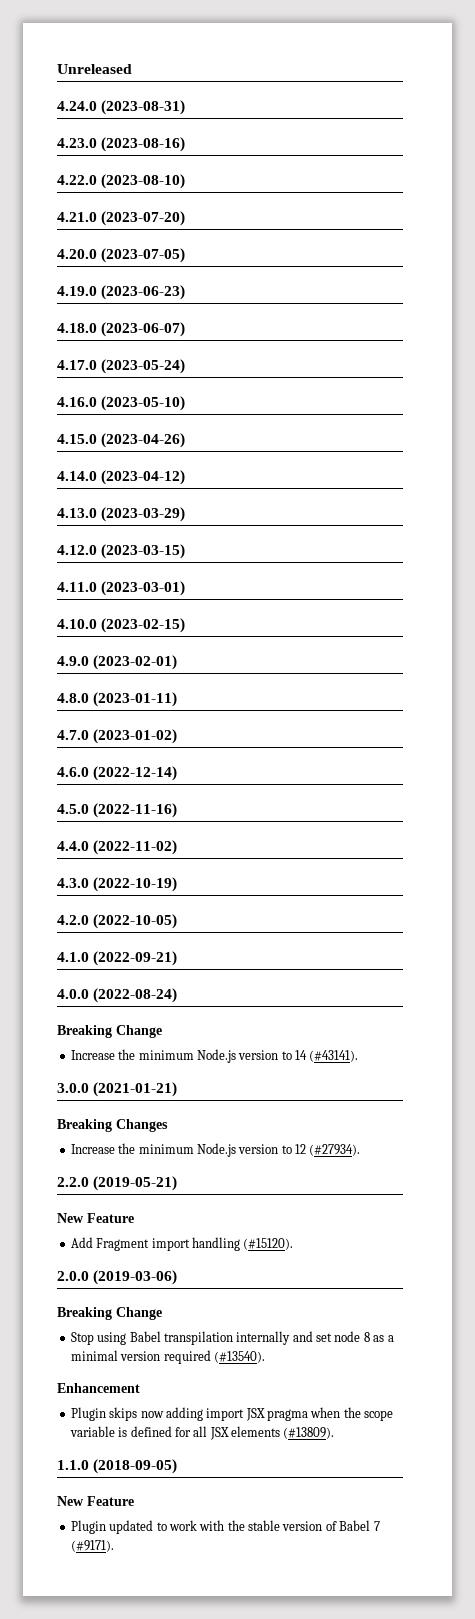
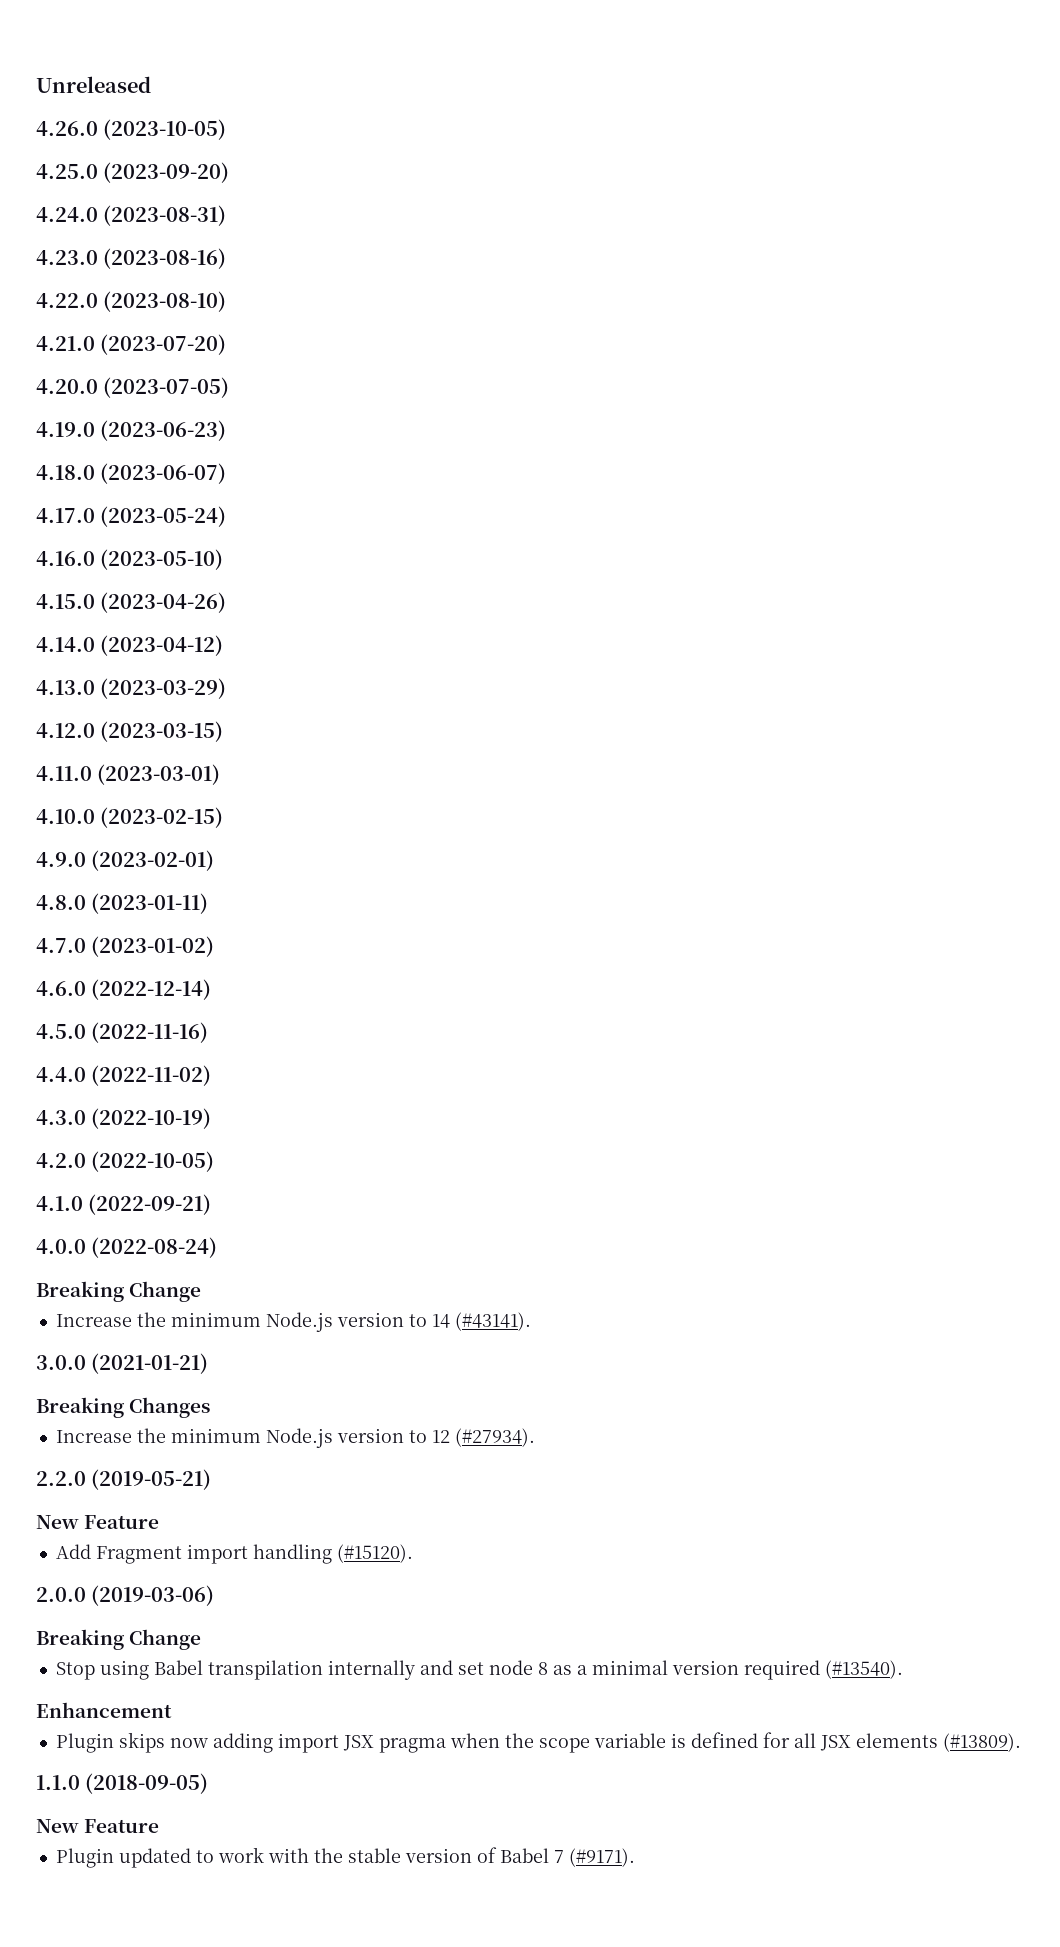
+ 4.26.0 (2023-10-05)
+ 4.25.0 (2023-09-20)

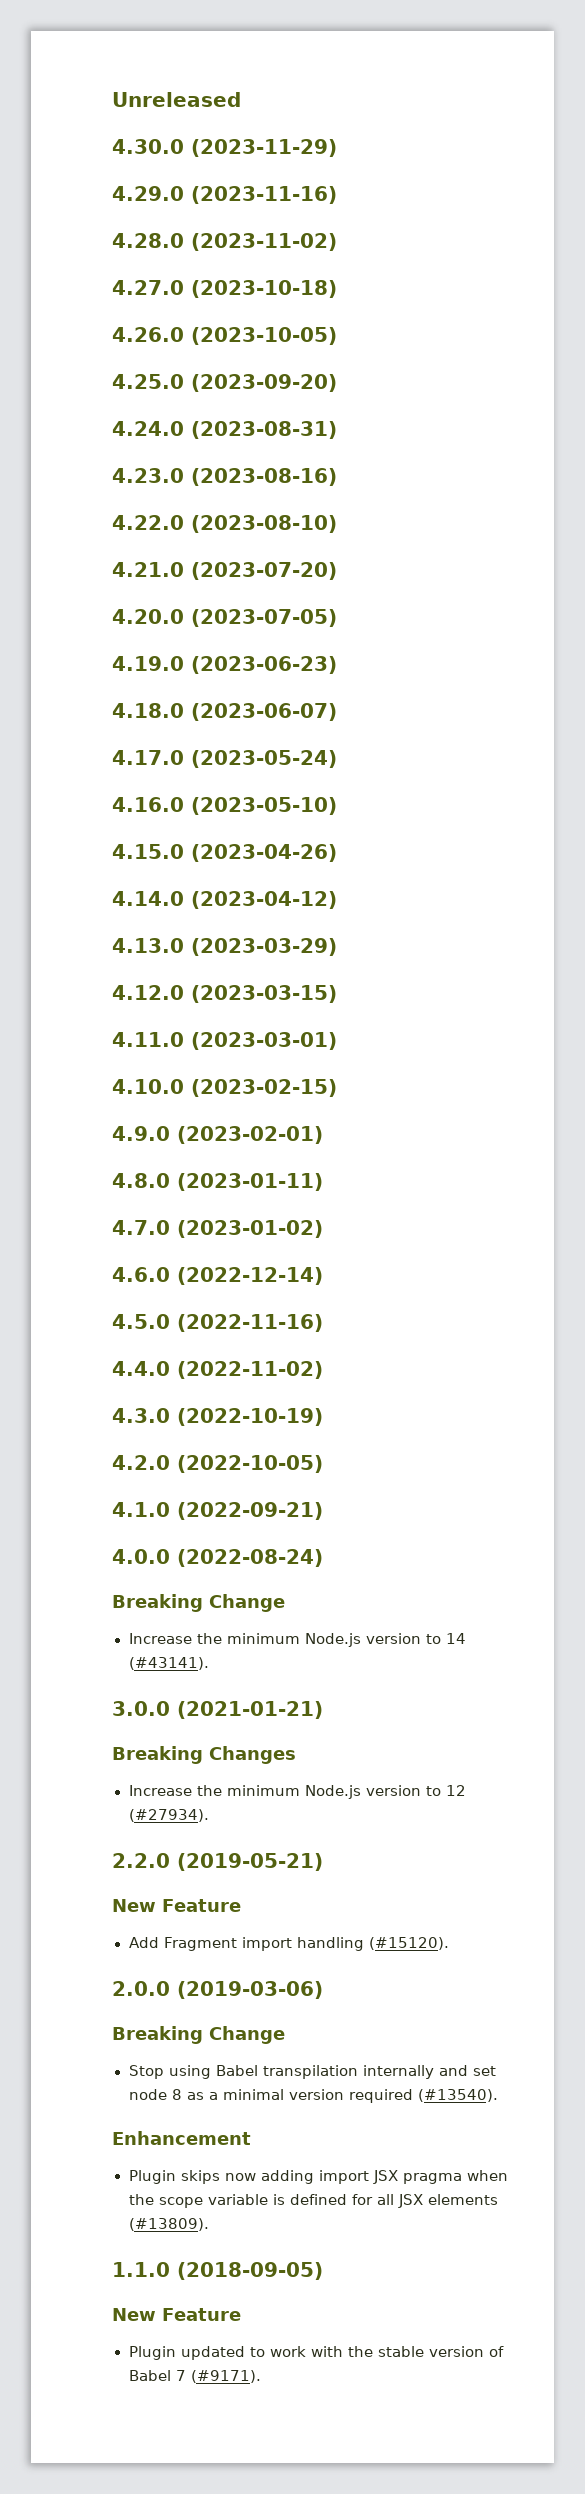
+ 4.30.0 (2023-11-29)
+ 4.29.0 (2023-11-16)
+ 4.28.0 (2023-11-02)
+ 4.27.0 (2023-10-18)

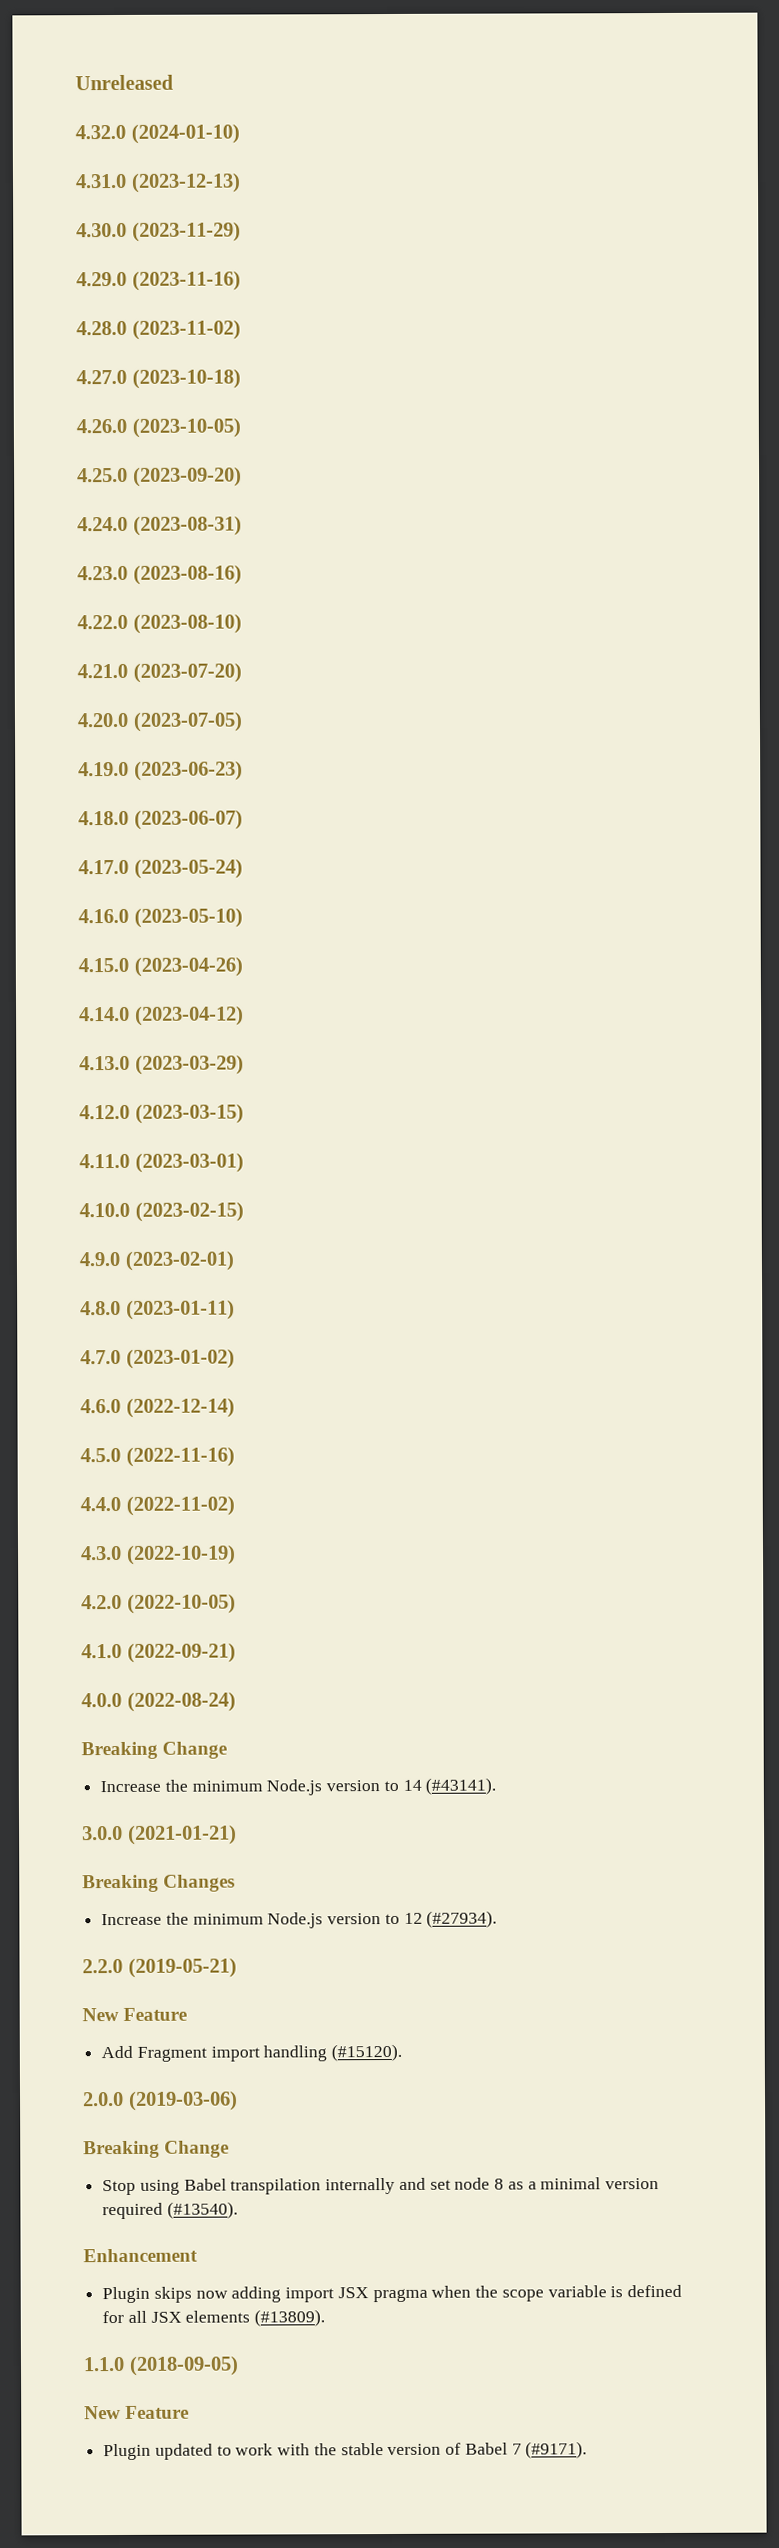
+ 4.32.0 (2024-01-10)
+ 4.31.0 (2023-12-13)

